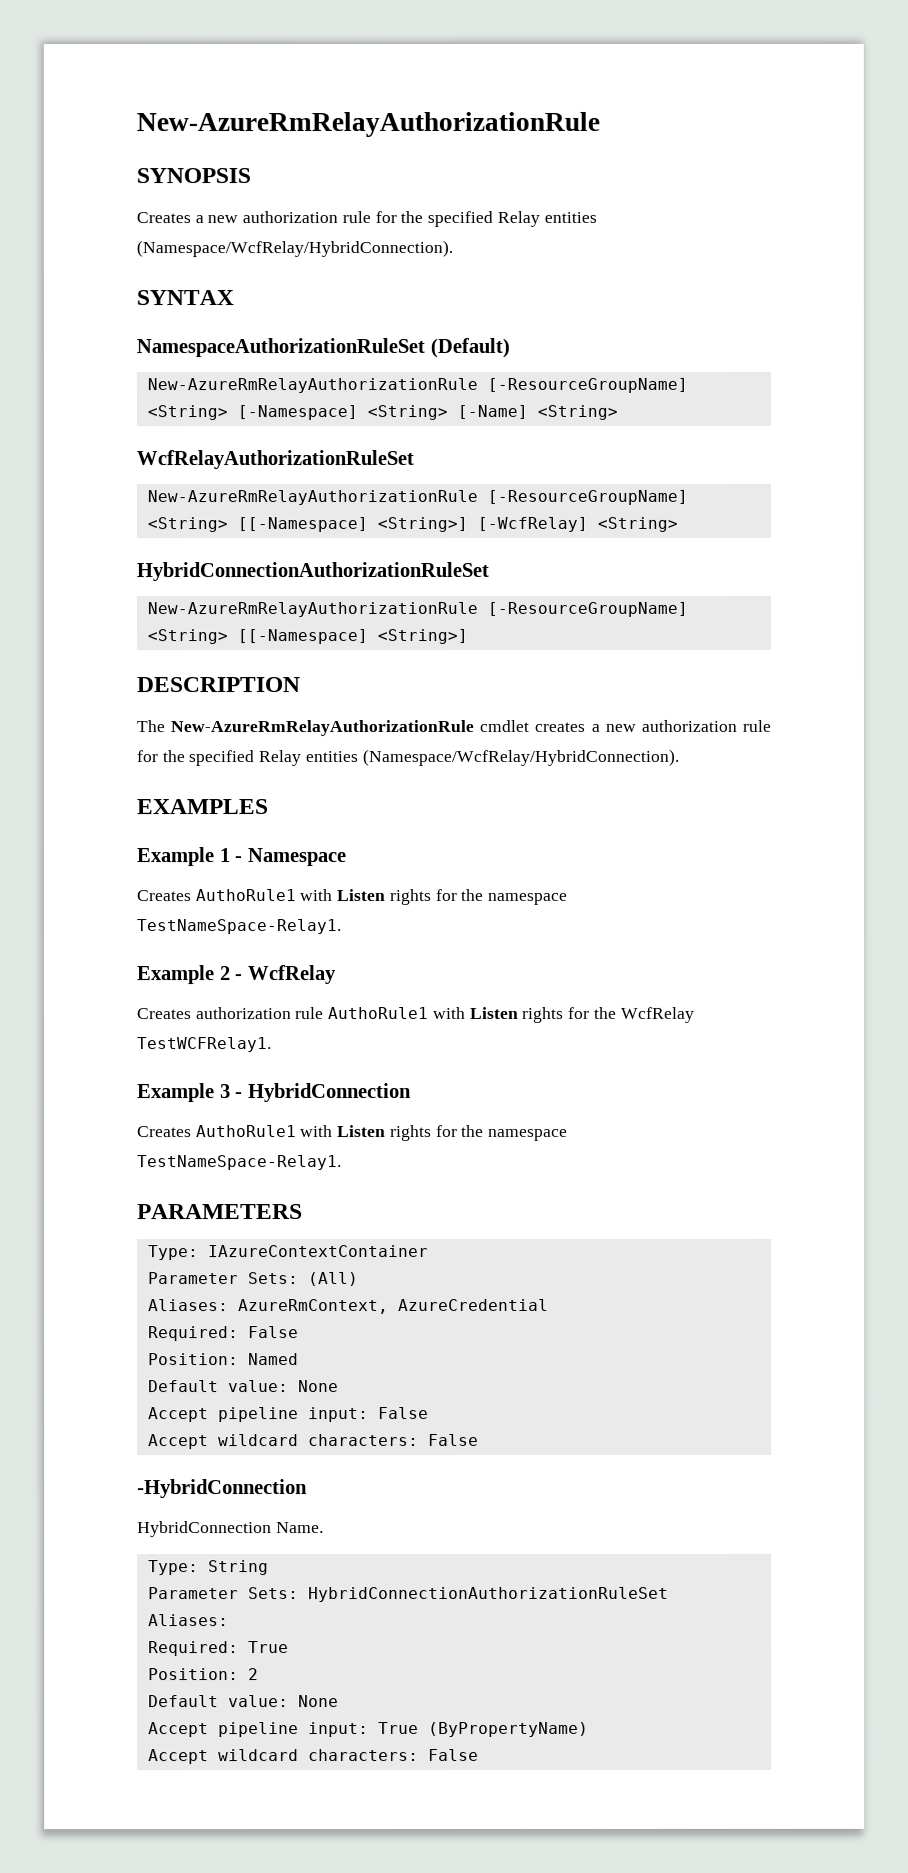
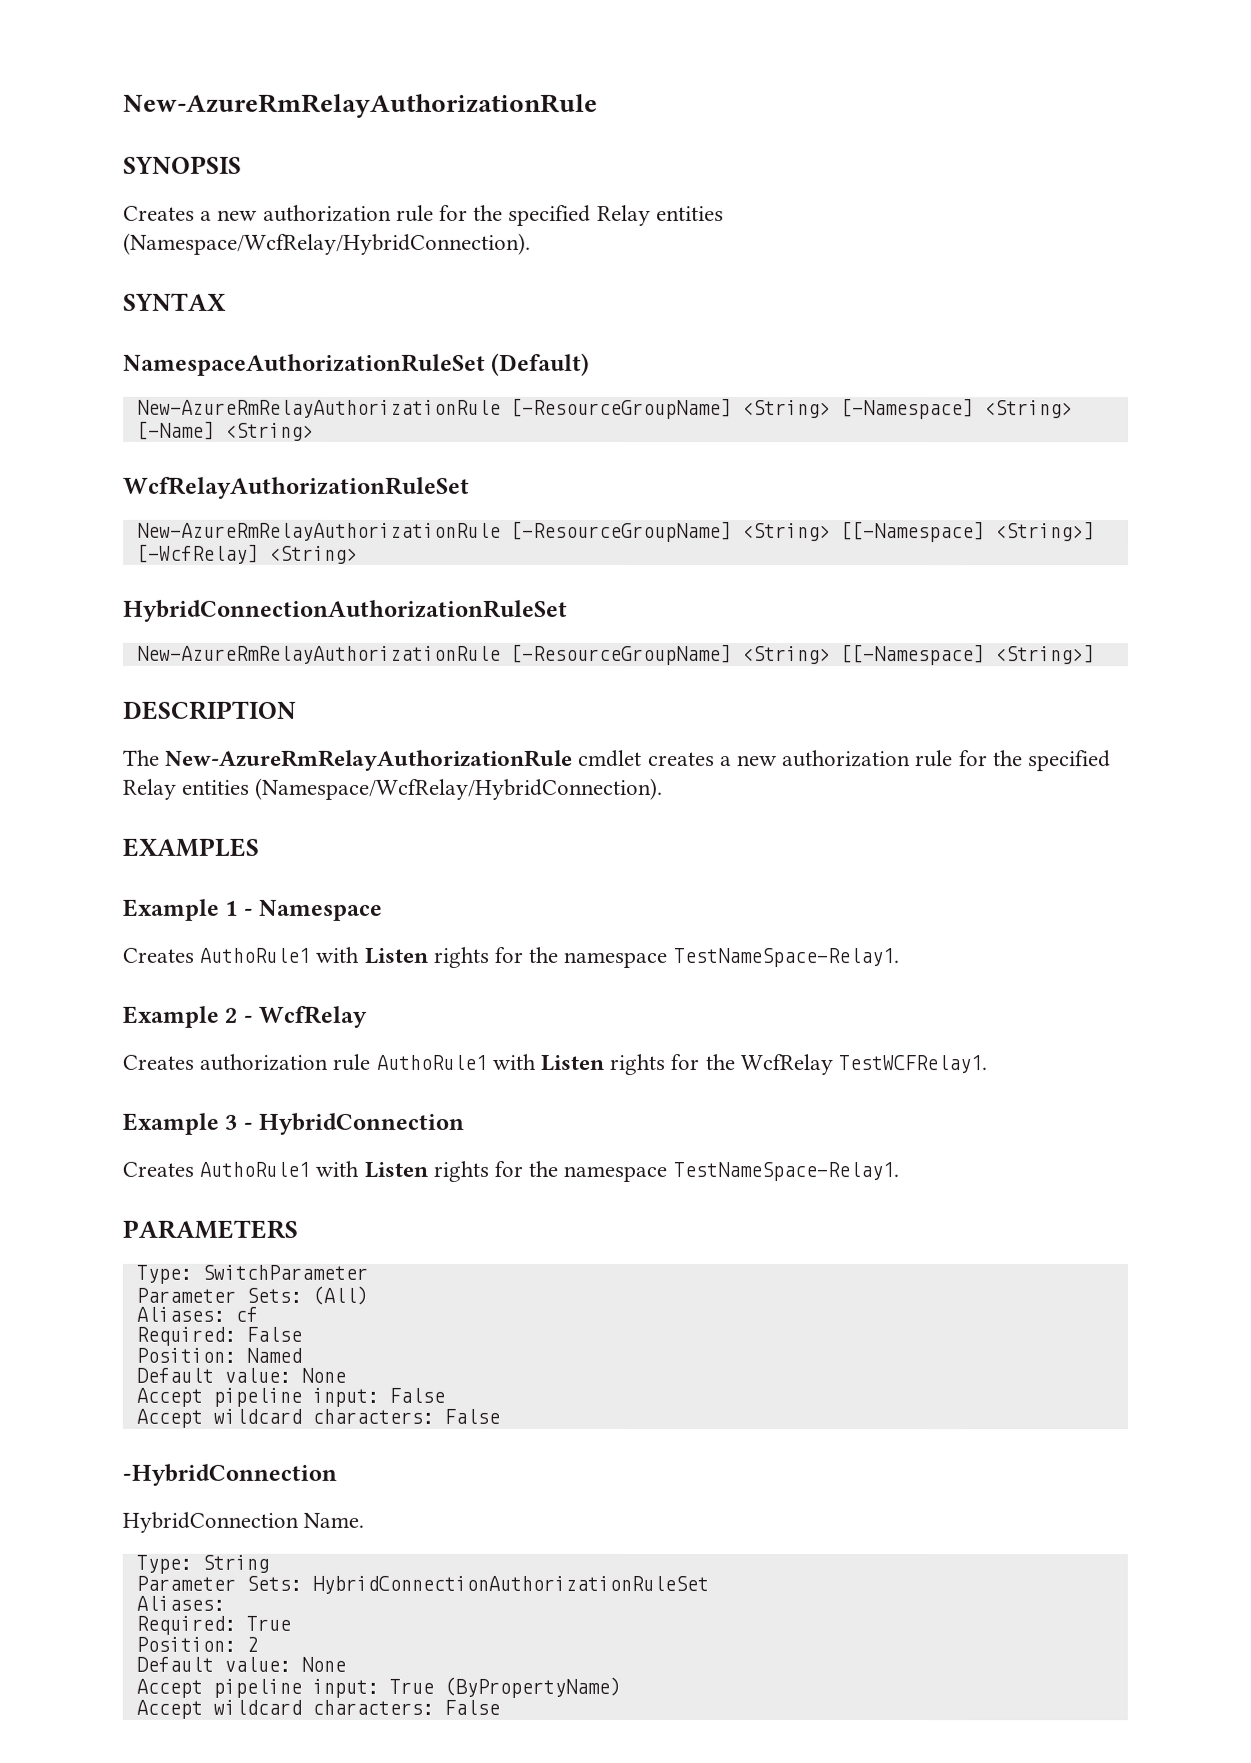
- Type: IAzureContextContainer
+ Type: SwitchParameter
- Aliases: AzureRmContext, AzureCredential
+ Aliases: cf

